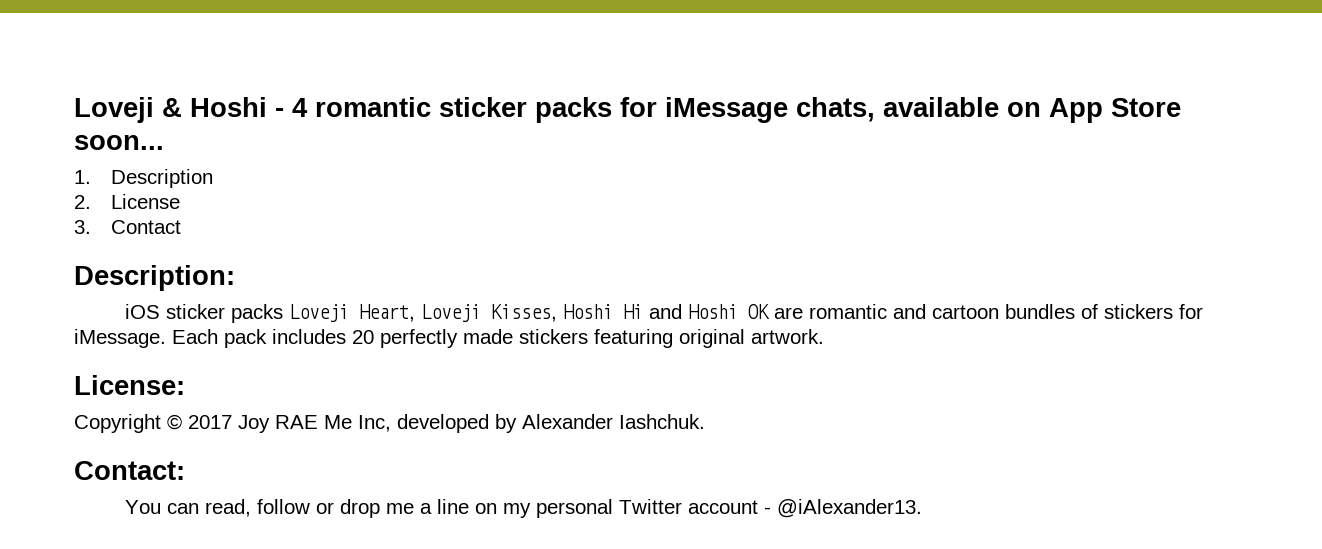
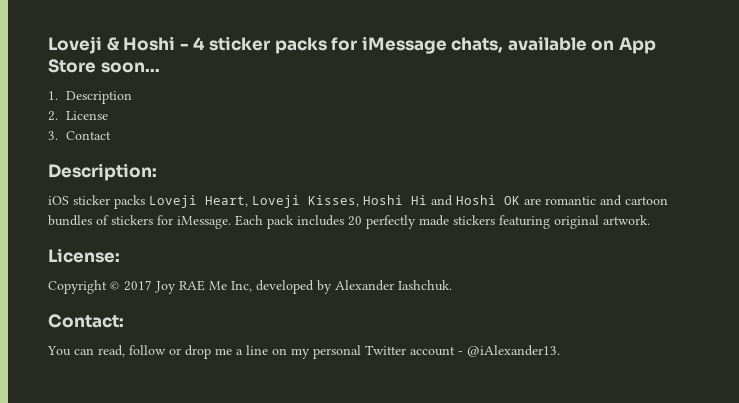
- Loveji & Hoshi - 4 romantic sticker packs for iMessage chats, available on App Store soon...
+ Loveji & Hoshi - 4 sticker packs for iMessage chats, available on App Store soon...

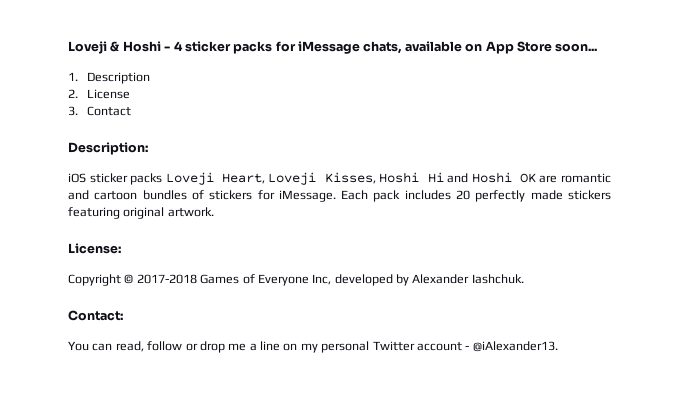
- Copyright © 2017 Joy RAE Me Inc, developed by Alexander Iashchuk.
+ Copyright © 2017-2018 Games of Everyone Inc, developed by Alexander Iashchuk.

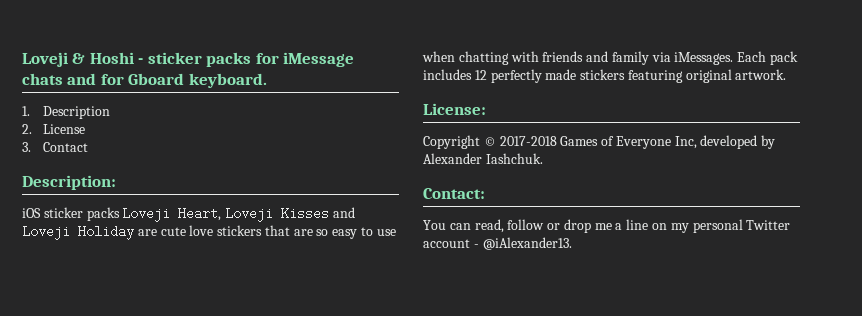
- Loveji & Hoshi - 4 sticker packs for iMessage chats, available on App Store soon...
+ Loveji & Hoshi - sticker packs for iMessage chats and for Gboard keyboard.
- iOS sticker packs Loveji Heart, Loveji Kisses, Hoshi Hi and Hoshi OK are romantic and cartoon bundles of stickers for iMessage.
+ iOS sticker packs Loveji Heart, Loveji Kisses and Loveji Holiday are cute love stickers that are so easy to use when chatting with friends and family via iMessages.
- Each pack includes 20 perfectly made stickers featuring original artwork.
+ Each pack includes 12 perfectly made stickers featuring original artwork.

